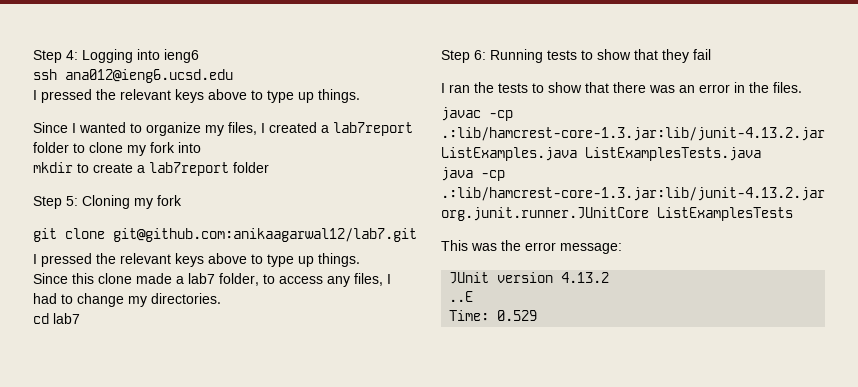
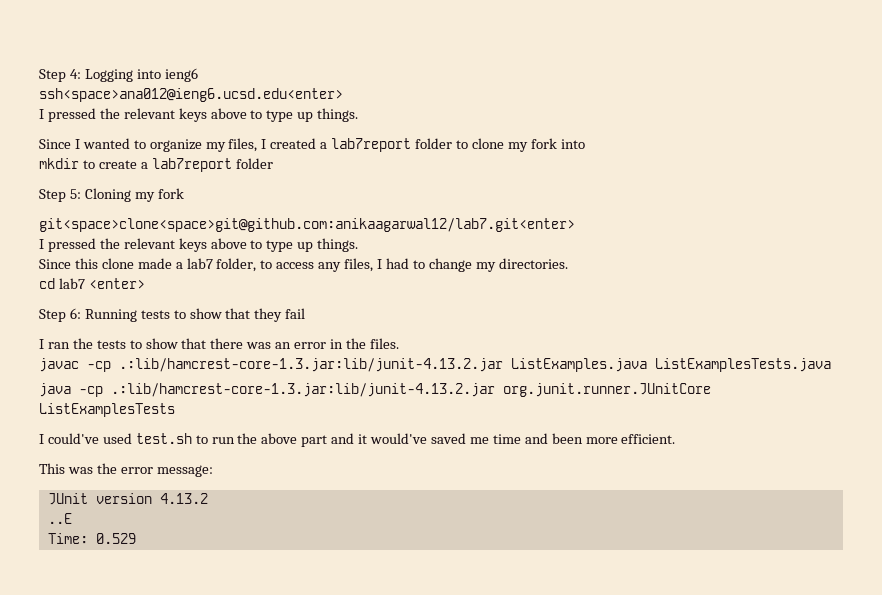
- ssh ana012@ieng6.ucsd.edu
+ ssh<space>ana012@ieng6.ucsd.edu<enter>
- git clone git@github.com:anikaagarwal12/lab7.git
+ git<space>clone<space>git@github.com:anikaagarwal12/lab7.git<enter>
- cd lab7
+ cd lab7 <enter>
+ I could've used test.sh to run the above part and it would've saved me time and been more efficient.

